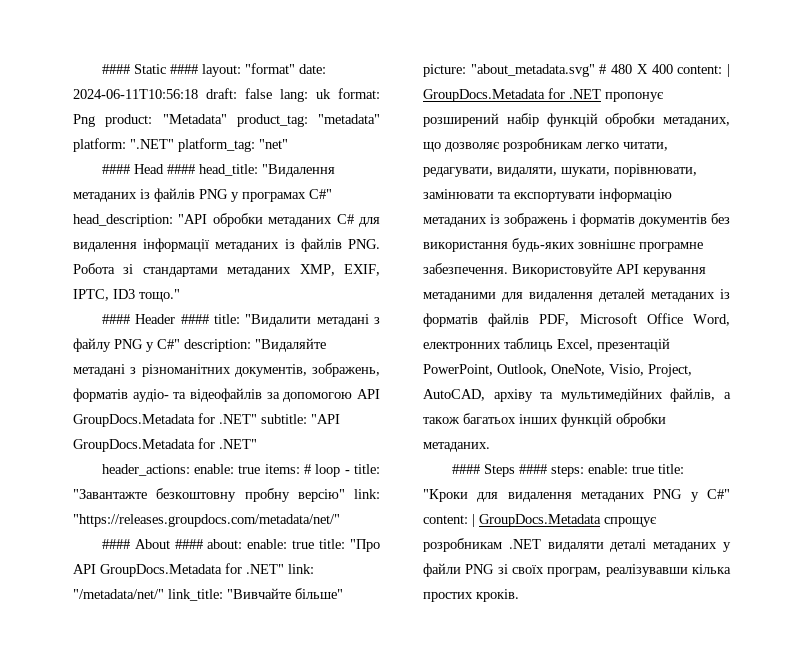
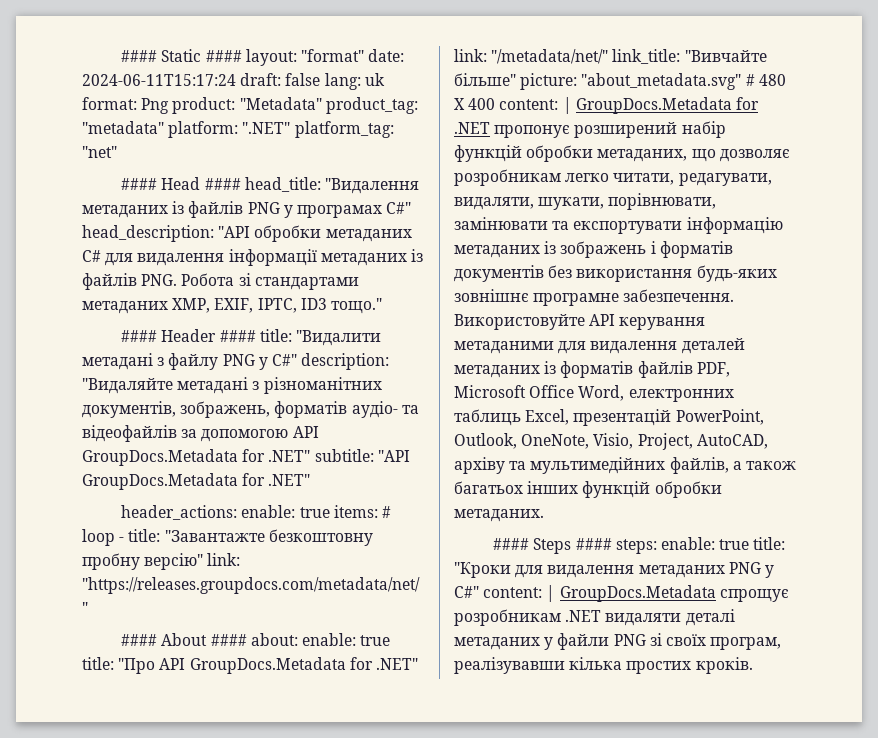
- #### Static #### layout: "format" date: 2024-06-11T10:56:18 draft: false lang: uk format: Png product: "Metadata" product_tag: "metadata" platform: ".NET" platform_tag: "net"
+ #### Static #### layout: "format" date: 2024-06-11T15:17:24 draft: false lang: uk format: Png product: "Metadata" product_tag: "metadata" platform: ".NET" platform_tag: "net"

